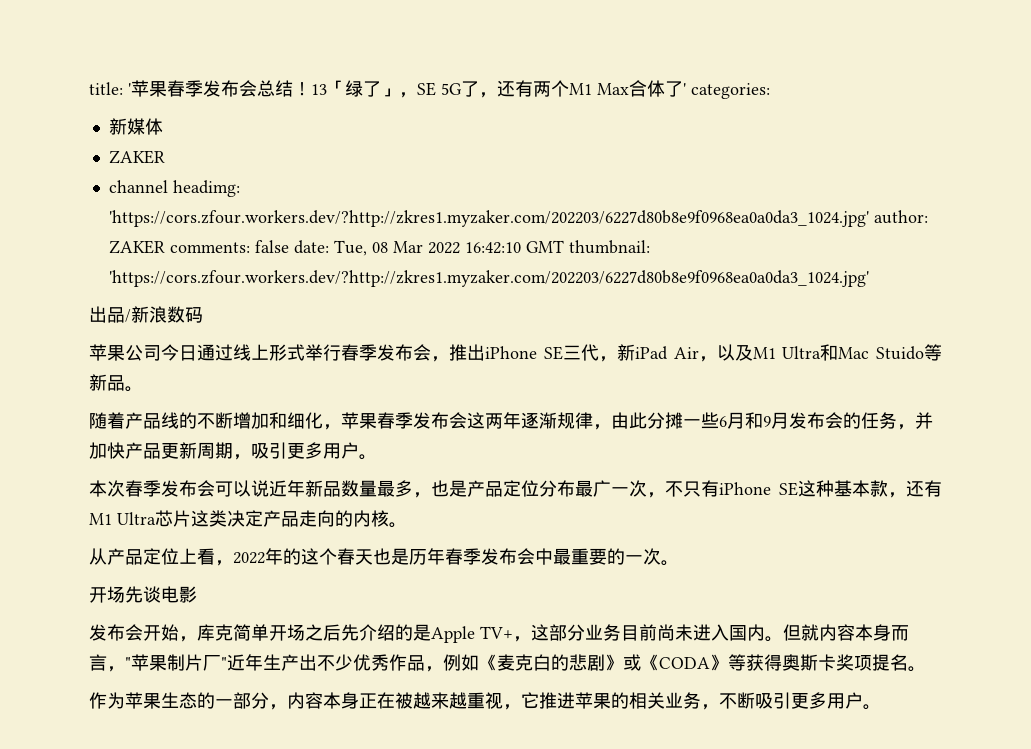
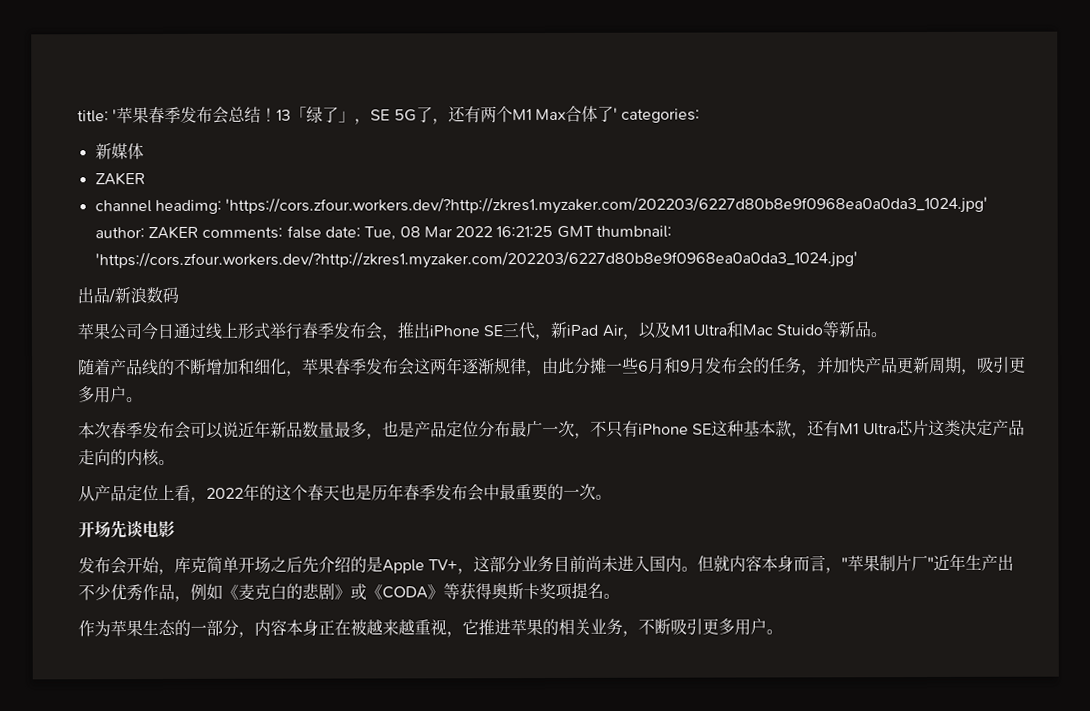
- channel headimg: 'https://cors.zfour.workers.dev/?http://zkres1.myzaker.com/202203/6227d80b8e9f0968ea0a0da3_1024.jpg' author: ZAKER comments: false date: Tue, 08 Mar 2022 16:42:10 GMT thumbnail: 'https://cors.zfour.workers.dev/?http://zkres1.myzaker.com/202203/6227d80b8e9f0968ea0a0da3_1024.jpg'
+ channel headimg: 'https://cors.zfour.workers.dev/?http://zkres1.myzaker.com/202203/6227d80b8e9f0968ea0a0da3_1024.jpg' author: ZAKER comments: false date: Tue, 08 Mar 2022 16:21:25 GMT thumbnail: 'https://cors.zfour.workers.dev/?http://zkres1.myzaker.com/202203/6227d80b8e9f0968ea0a0da3_1024.jpg'

